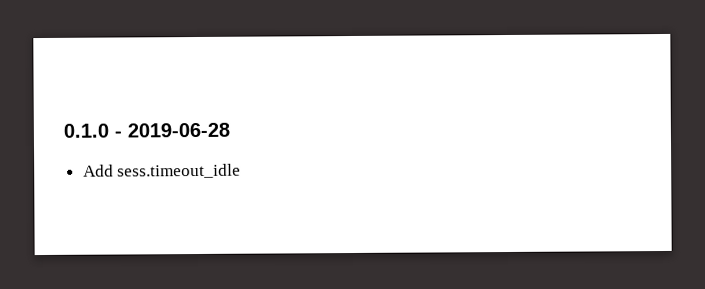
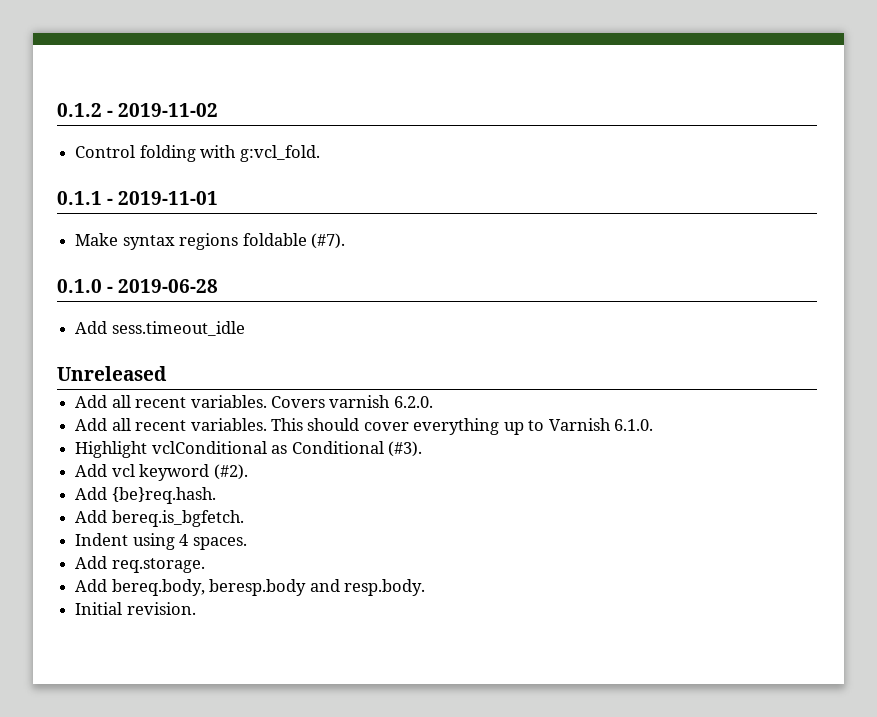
+ 0.1.2 - 2019-11-02
+ Control folding with g:vcl_fold.
+ 0.1.1 - 2019-11-01
+ Make syntax regions foldable (#7).
+ Unreleased
+ Add all recent variables. Covers varnish 6.2.0.
+ Add all recent variables. This should cover everything up to Varnish 6.1.0.
+ Highlight vclConditional as Conditional (#3).
+ Add vcl keyword (#2).
+ Add {be}req.hash.
+ Add bereq.is_bgfetch.
+ Indent using 4 spaces.
+ Add req.storage.
+ Add bereq.body, beresp.body and resp.body.
+ Initial revision.

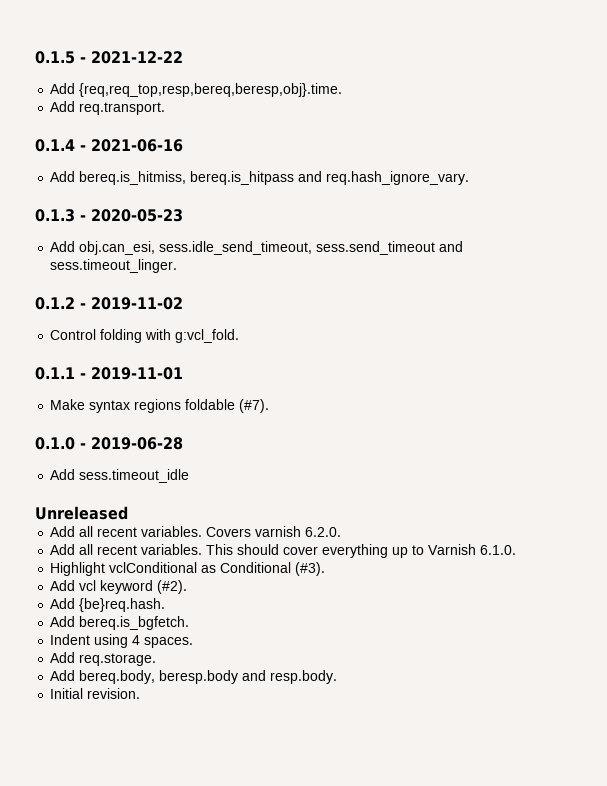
+ 0.1.5 - 2021-12-22
+ Add {req,req_top,resp,bereq,beresp,obj}.time.
+ Add req.transport.
+ 0.1.4 - 2021-06-16
+ Add bereq.is_hitmiss, bereq.is_hitpass and req.hash_ignore_vary.
+ 0.1.3 - 2020-05-23
+ Add obj.can_esi, sess.idle_send_timeout, sess.send_timeout and sess.timeout_linger.

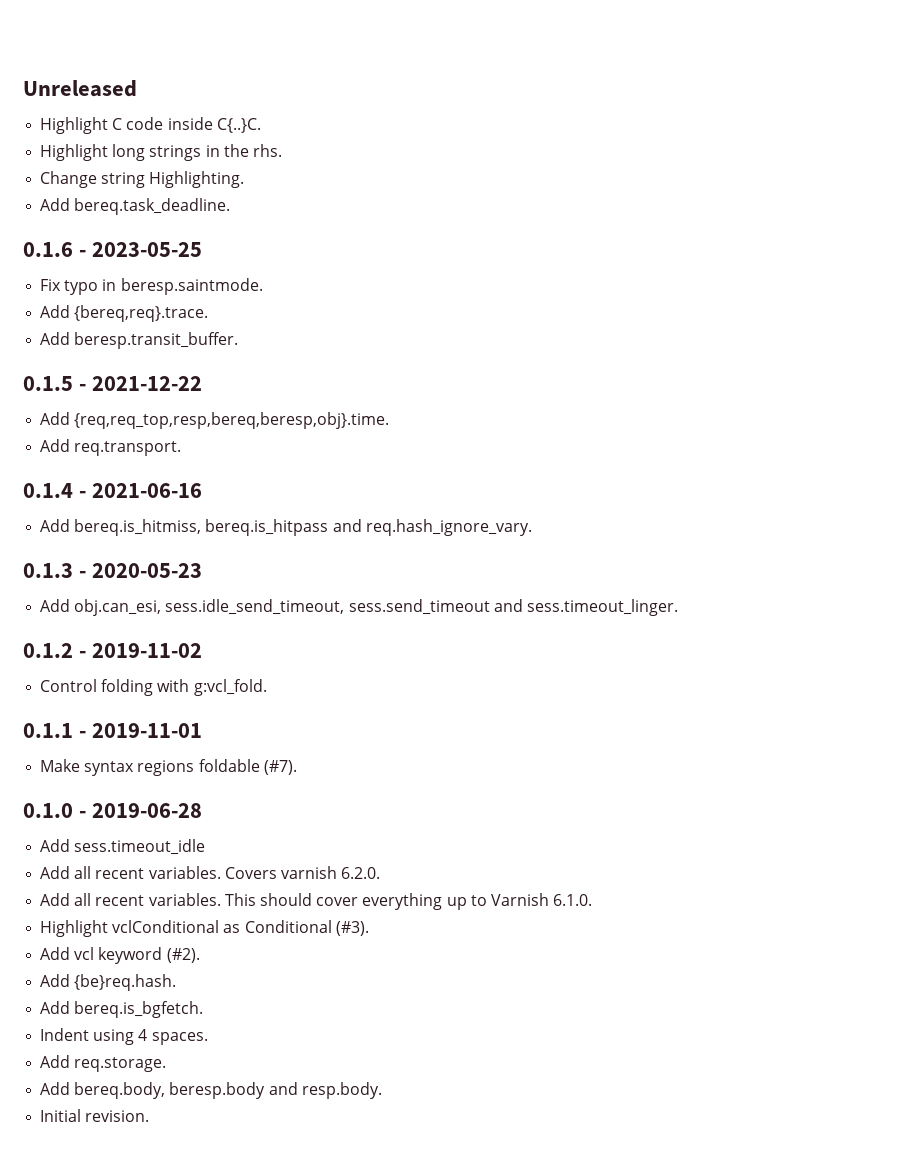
+ Unreleased
+ Highlight C code inside C{..}C.
+ Highlight long strings in the rhs.
+ Change string Highlighting.
+ Add bereq.task_deadline.
+ 0.1.6 - 2023-05-25
+ Fix typo in beresp.saintmode.
+ Add {bereq,req}.trace.
+ Add beresp.transit_buffer.
- Unreleased

